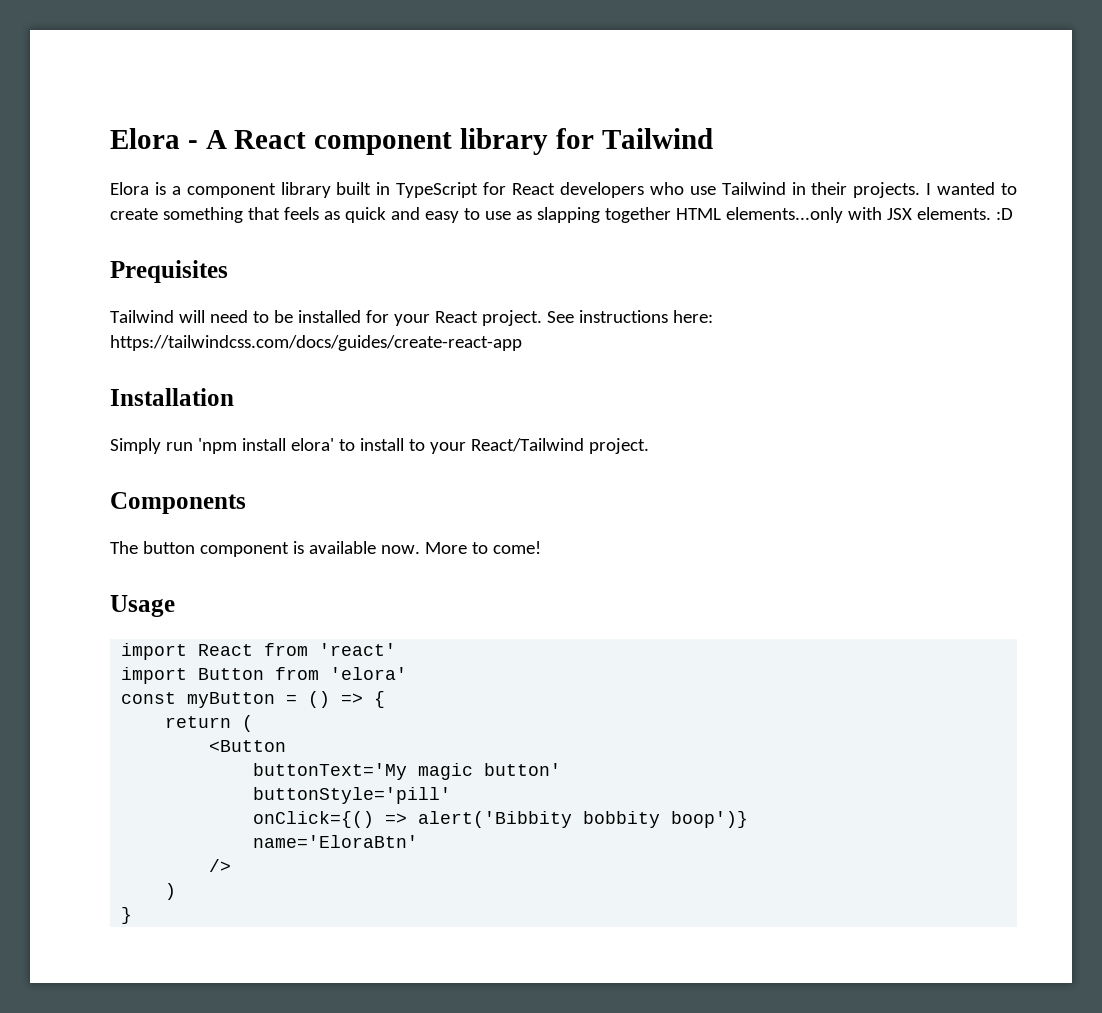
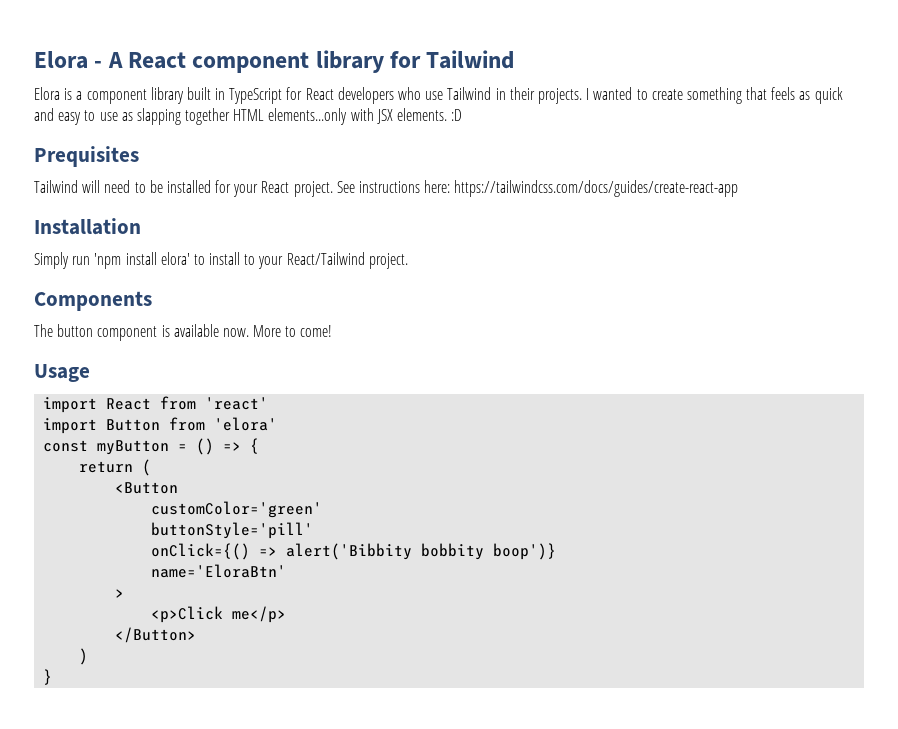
- buttonText='My magic button'
+ customColor='green'
- />
+ >
+ <p>Click me</p>
+ </Button>

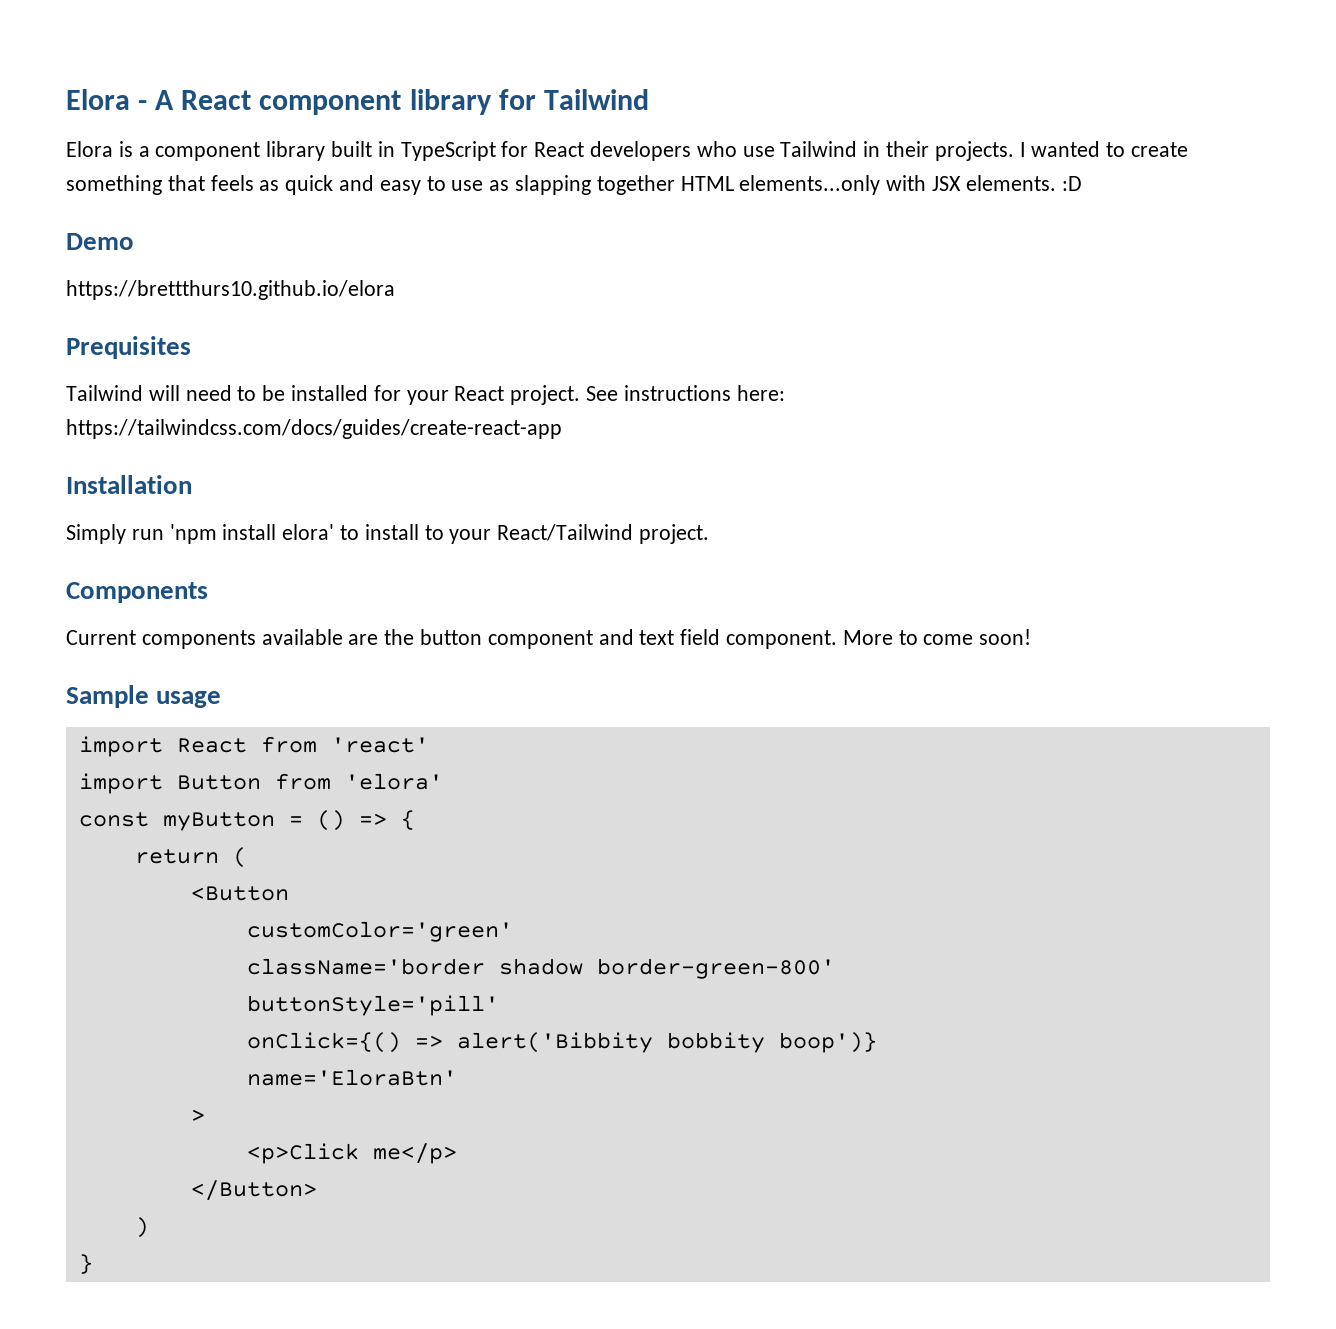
+ Demo
+ https://brettthurs10.github.io/elora
- The button component is available now. More to come!
- Usage
+ Current components available are the button component and text field component. More to come soon!
+ Sample usage
+ className='border shadow border-green-800'

